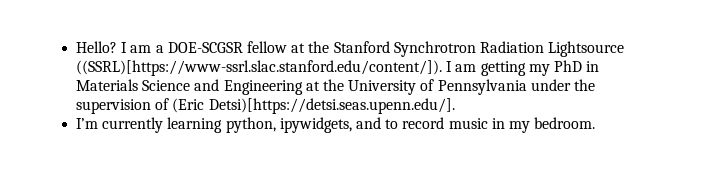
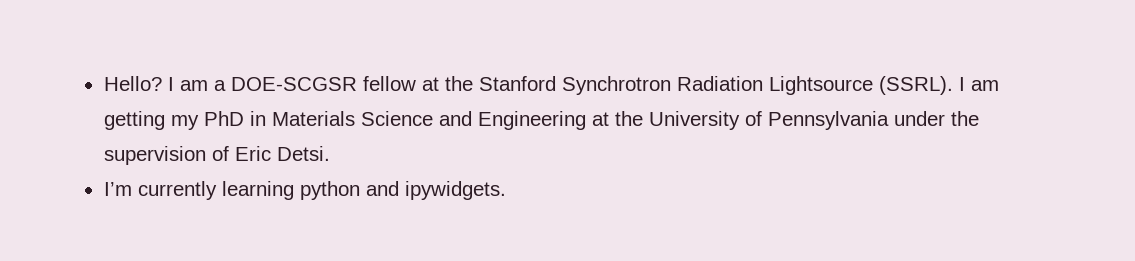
- I am a DOE-SCGSR fellow at the Stanford Synchrotron Radiation Lightsource ((SSRL)[https://www-ssrl.slac.stanford.edu/content/]). I am getting my PhD in Materials Science and Engineering at the University of Pennsylvania under the supervision of (Eric Detsi)[https://detsi.seas.upenn.edu/].
+ I am a DOE-SCGSR fellow at the Stanford Synchrotron Radiation Lightsource (SSRL). I am getting my PhD in Materials Science and Engineering at the University of Pennsylvania under the supervision of Eric Detsi.
- I’m currently learning python, ipywidgets, and to record music in my bedroom.
+ I’m currently learning python and ipywidgets.

